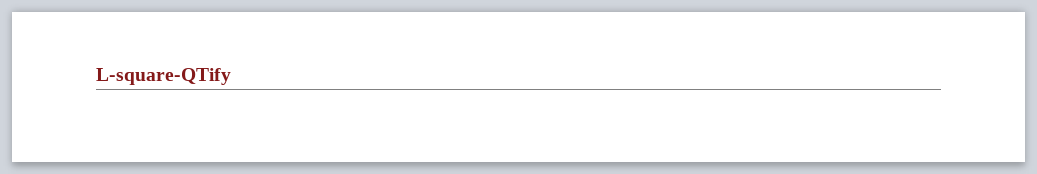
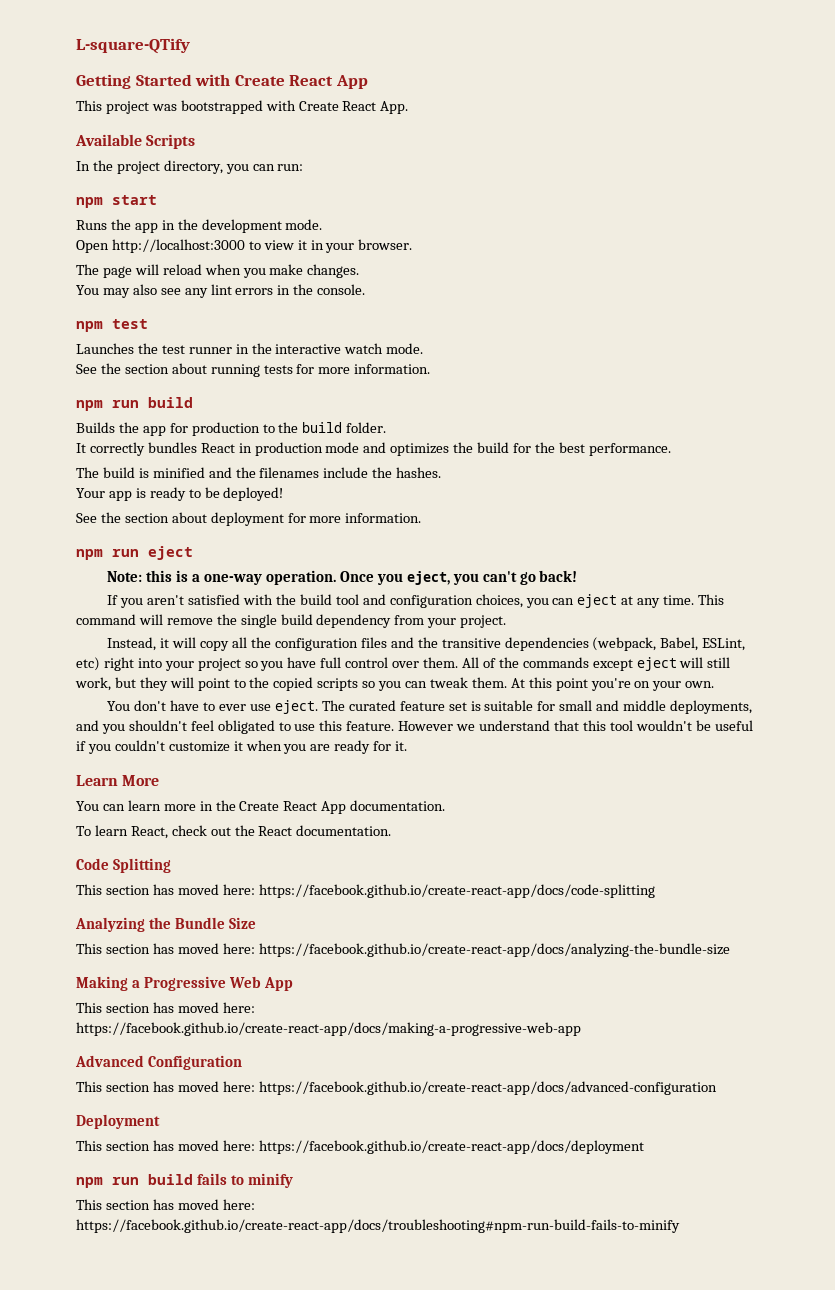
+ Getting Started with Create React App
+ This project was bootstrapped with Create React App.
+ Available Scripts
+ In the project directory, you can run:
+ npm start
+ Runs the app in the development mode.
+ Open http://localhost:3000 to view it in your browser.
+ The page will reload when you make changes.
+ You may also see any lint errors in the console.
+ npm test
+ Launches the test runner in the interactive watch mode.
+ See the section about running tests for more information.
+ npm run build
+ Builds the app for production to the build folder.
+ It correctly bundles React in production mode and optimizes the build for the best performance.
+ The build is minified and the filenames include the hashes.
+ Your app is ready to be deployed!
+ See the section about deployment for more information.
+ npm run eject
+ Note: this is a one-way operation. Once you eject, you can't go back!
+ If you aren't satisfied with the build tool and configuration choices, you can eject at any time. This command will remove the single build dependency from your project.
+ Instead, it will copy all the configuration files and the transitive dependencies (webpack, Babel, ESLint, etc) right into your project so you have full control over them. All of the commands except eject will still work, but they will point to the copied scripts so you can tweak them. At this point you're on your own.
+ You don't have to ever use eject. The curated feature set is suitable for small and middle deployments, and you shouldn't feel obligated to use this feature. However we understand that this tool wouldn't be useful if you couldn't customize it when you are ready for it.
+ Learn More
+ You can learn more in the Create React App documentation.
+ To learn React, check out the React documentation.
+ Code Splitting
+ This section has moved here: https://facebook.github.io/create-react-app/docs/code-splitting
+ Analyzing the Bundle Size
+ This section has moved here: https://facebook.github.io/create-react-app/docs/analyzing-the-bundle-size
+ Making a Progressive Web App
+ This section has moved here: https://facebook.github.io/create-react-app/docs/making-a-progressive-web-app
+ Advanced Configuration
+ This section has moved here: https://facebook.github.io/create-react-app/docs/advanced-configuration
+ Deployment
+ This section has moved here: https://facebook.github.io/create-react-app/docs/deployment
+ npm run build fails to minify
+ This section has moved here: https://facebook.github.io/create-react-app/docs/troubleshooting#npm-run-build-fails-to-minify

